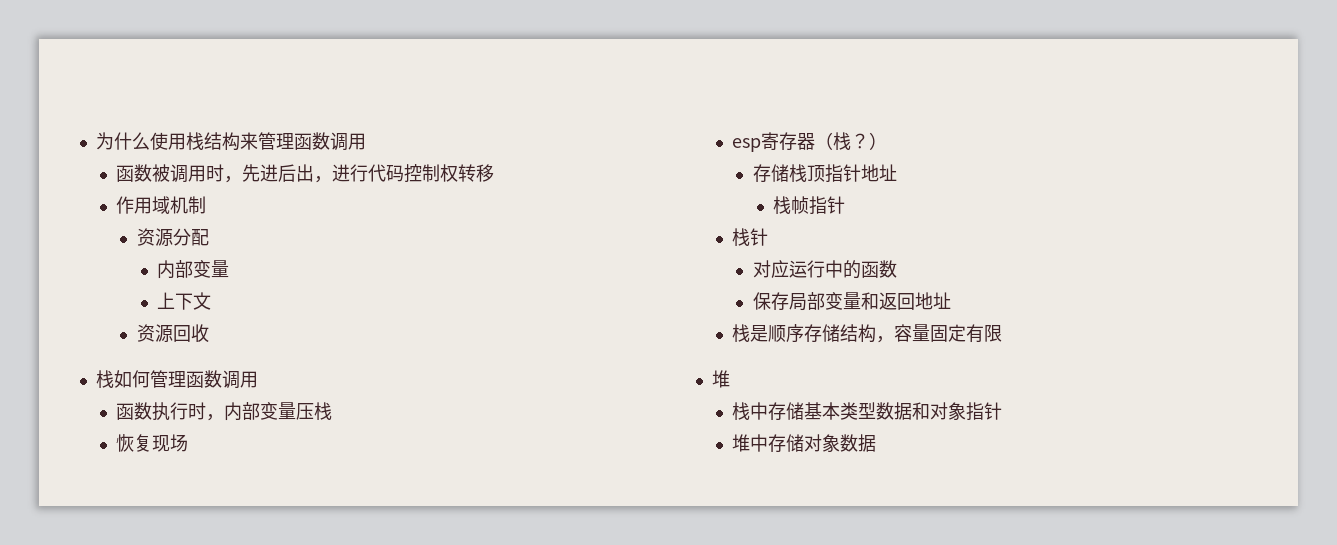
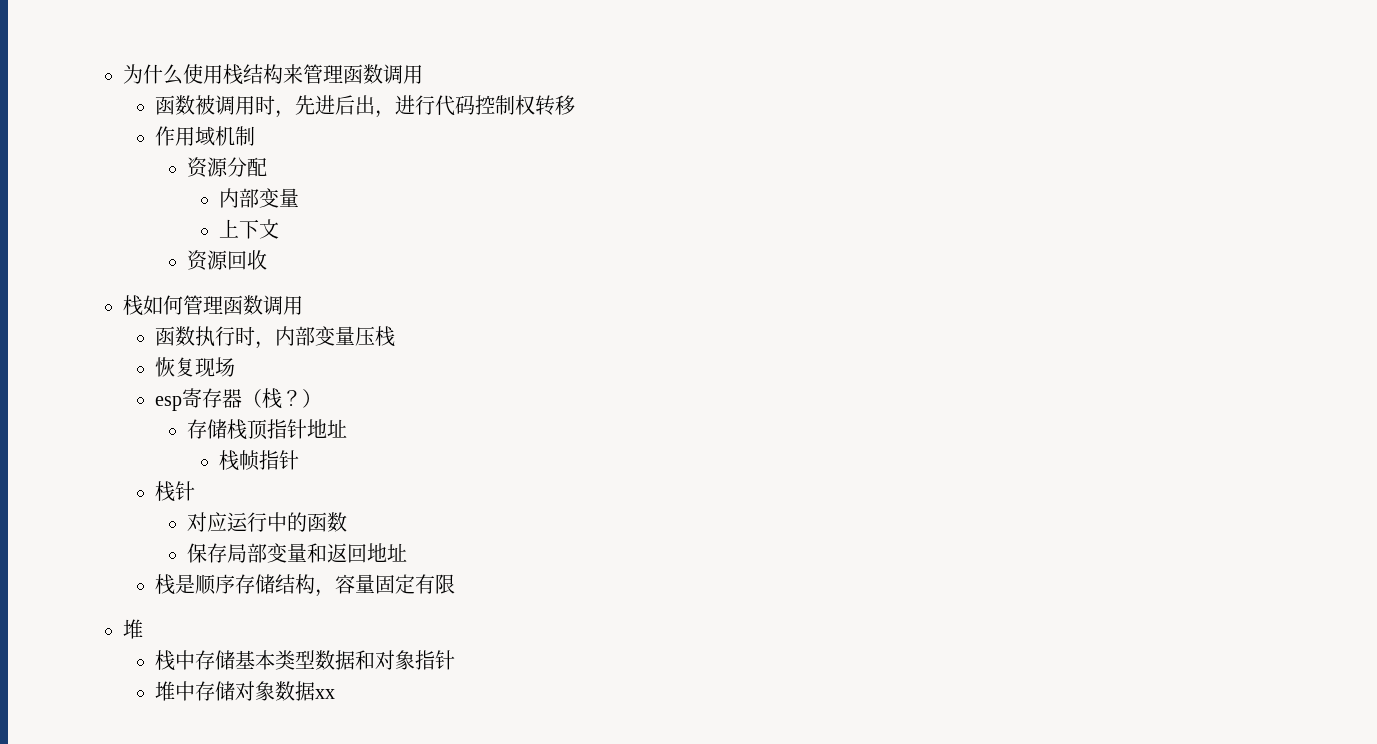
- 堆中存储对象数据
+ 堆中存储对象数据xx

